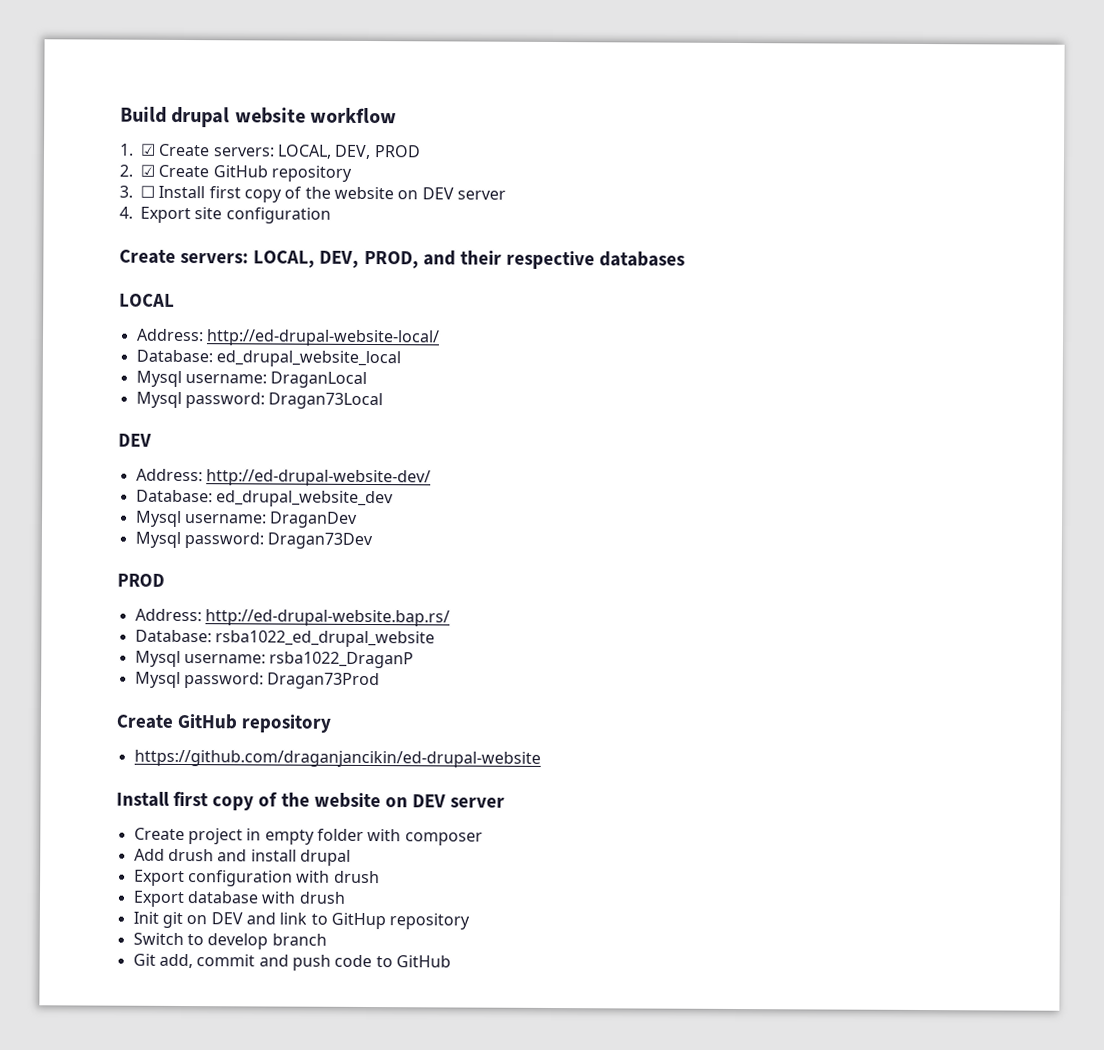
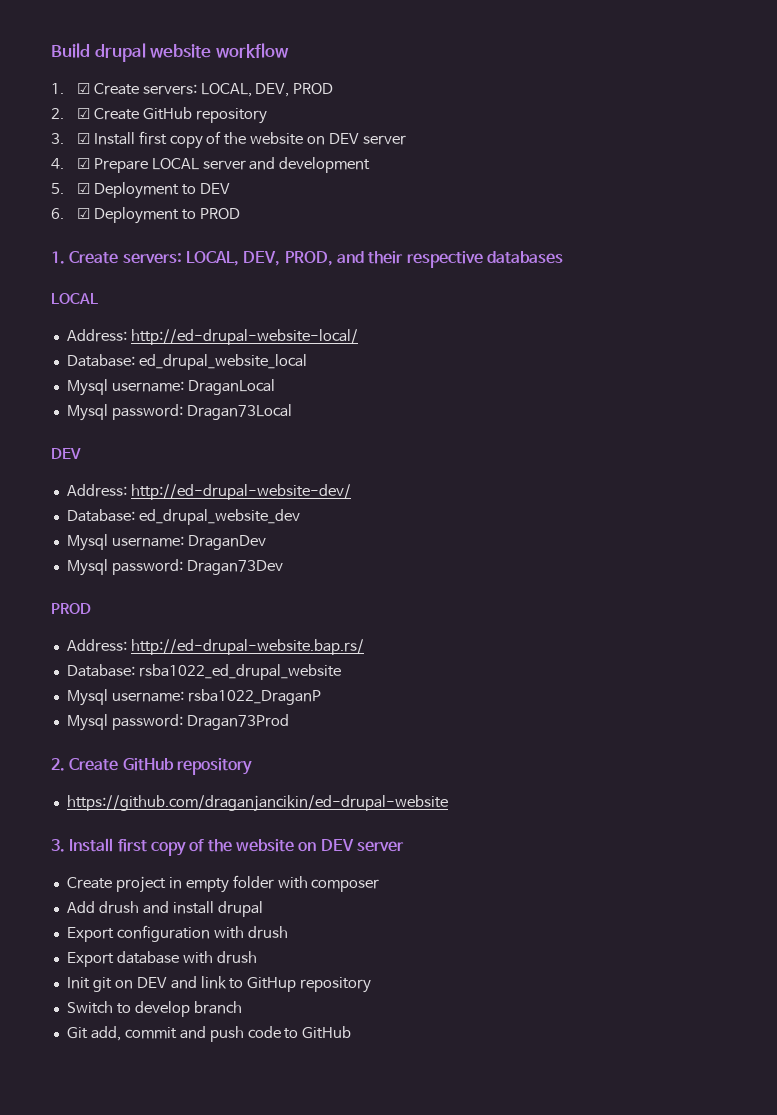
- 3. ☐ Install first copy of the website on DEV server
+ 3. ☑ Install first copy of the website on DEV server
- 4. Export site configuration
- Create servers: LOCAL, DEV, PROD, and their respective databases
+ 4. ☑ Prepare LOCAL server and development
+ 5. ☑ Deployment to DEV
+ 6. ☑ Deployment to PROD
+ 1. Create servers: LOCAL, DEV, PROD, and their respective databases
  Mysql password: Dragan73Prod
- Create GitHub repository
+ 2. Create GitHub repository
  https://github.com/draganjancikin/ed-drupal-website
- Install first copy of the website on DEV server
+ 3. Install first copy of the website on DEV server

